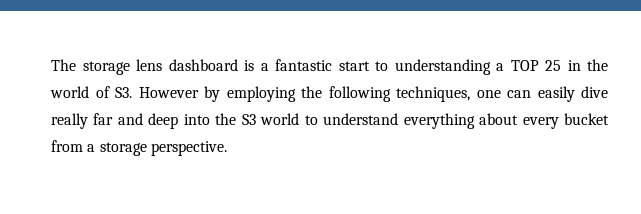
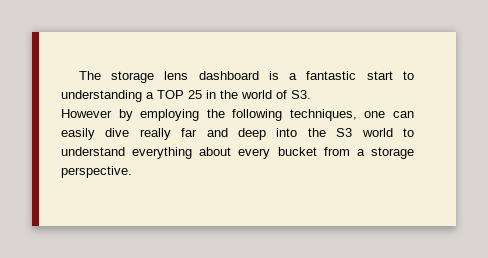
- The storage lens dashboard is a fantastic start to understanding a TOP 25 in the world of S3. However by employing the following techniques, one can easily dive really far and deep into the S3 world to understand everything about every bucket from a storage perspective.
+ The storage lens dashboard is a fantastic start to understanding a TOP 25 in the world of S3.
+ However by employing the following techniques, one can easily dive really far and deep into the S3 world to understand everything about every bucket from a storage perspective.

